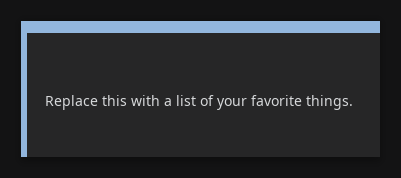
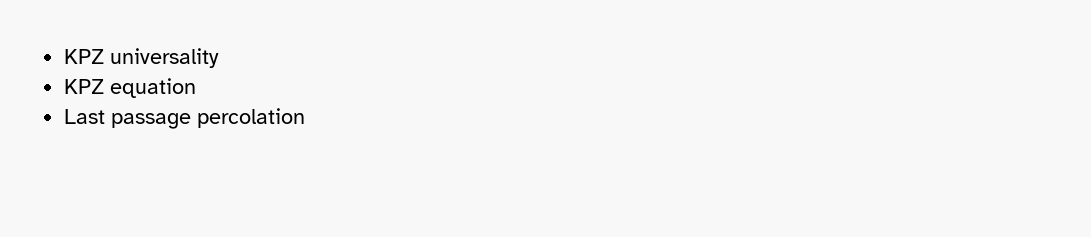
- Replace this with a list of your favorite things.
+ KPZ universality
+ KPZ equation
+ Last passage percolation

